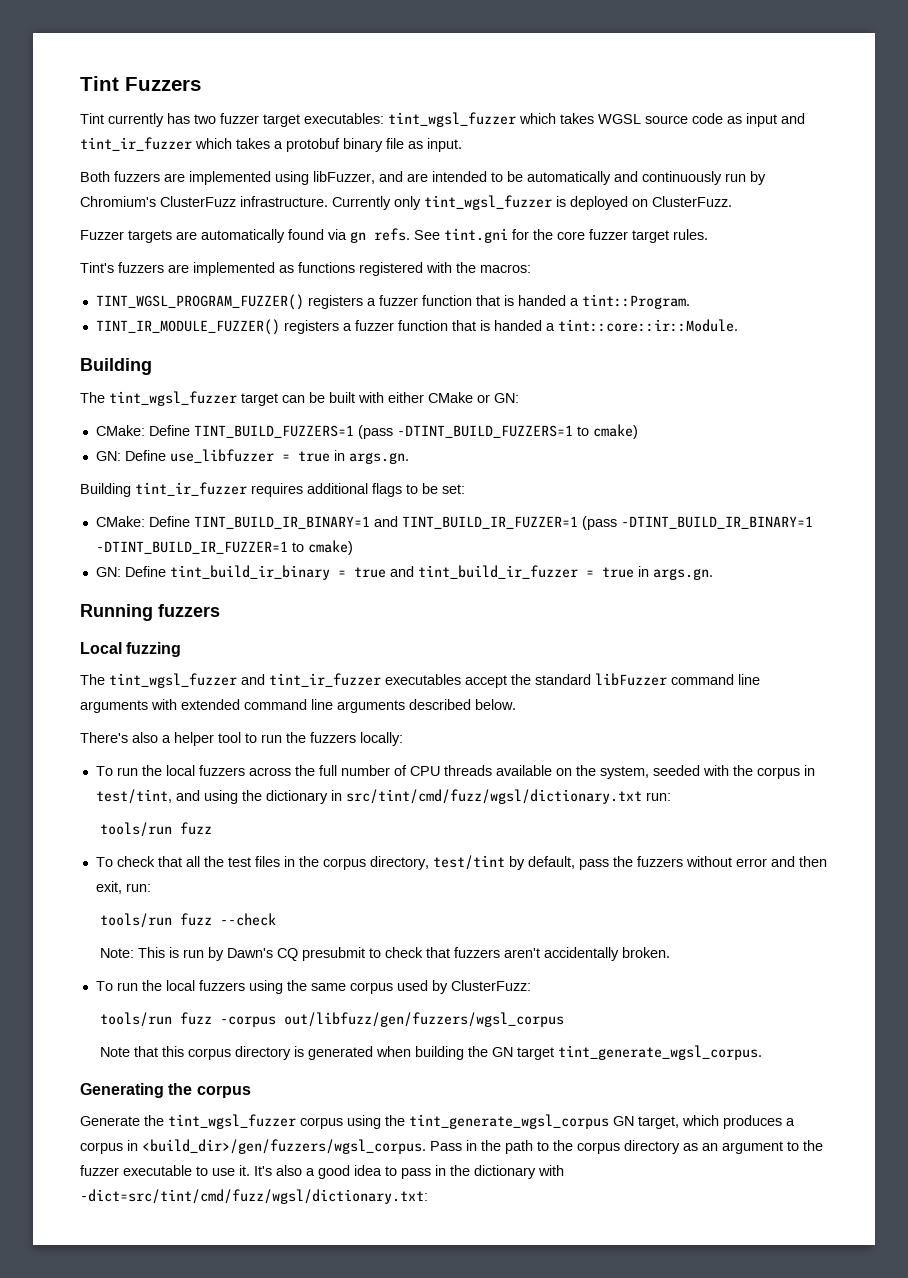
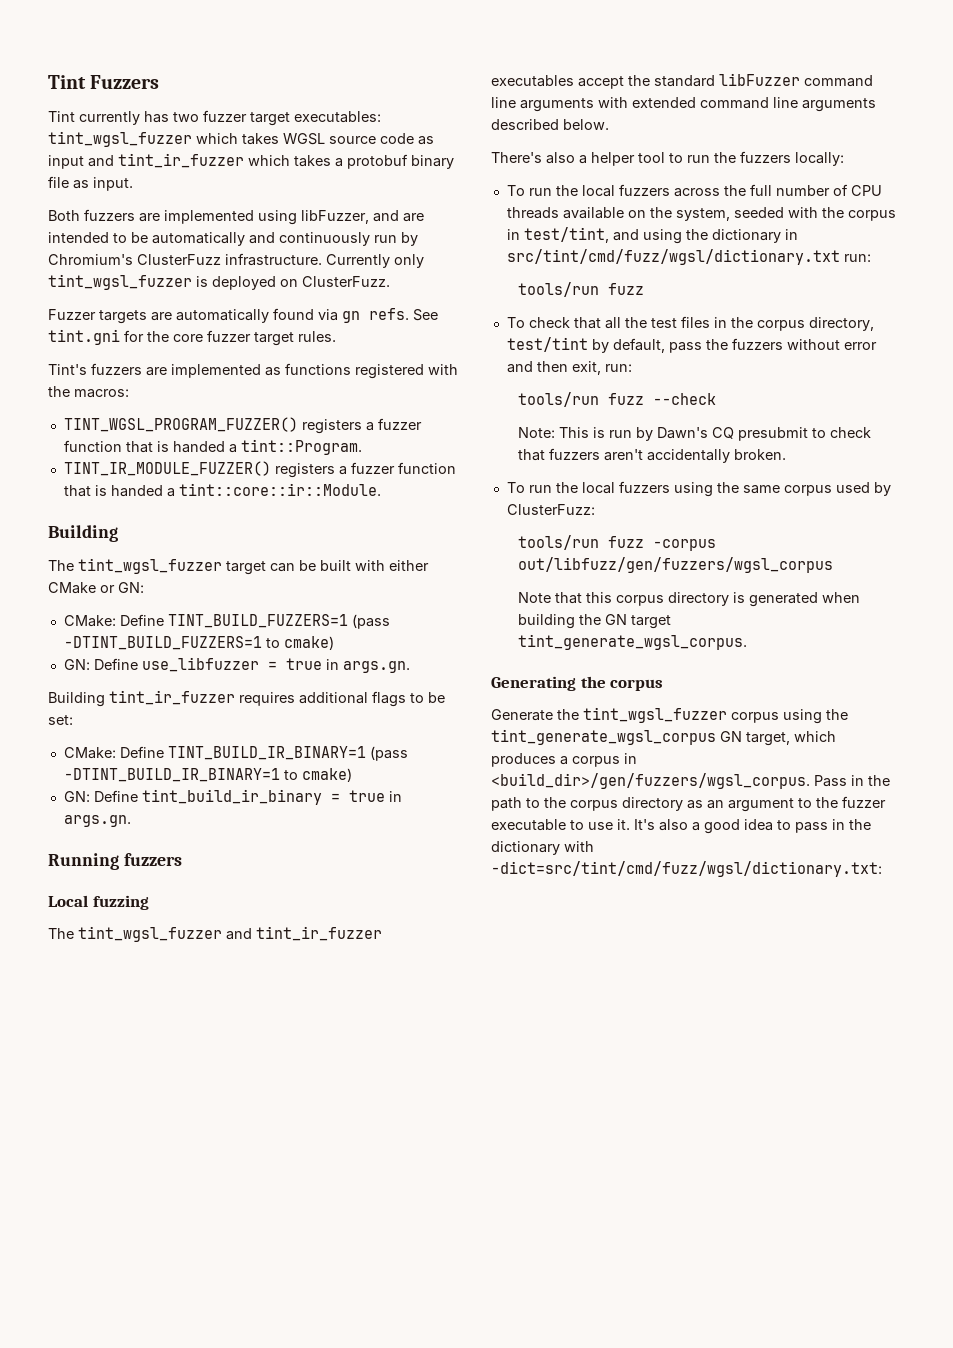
- CMake: Define TINT_BUILD_IR_BINARY=1 and TINT_BUILD_IR_FUZZER=1 (pass -DTINT_BUILD_IR_BINARY=1 -DTINT_BUILD_IR_FUZZER=1 to cmake)
+ CMake: Define TINT_BUILD_IR_BINARY=1 (pass -DTINT_BUILD_IR_BINARY=1 to cmake)
- GN: Define tint_build_ir_binary = true and tint_build_ir_fuzzer = true in args.gn.
+ GN: Define tint_build_ir_binary = true in args.gn.

